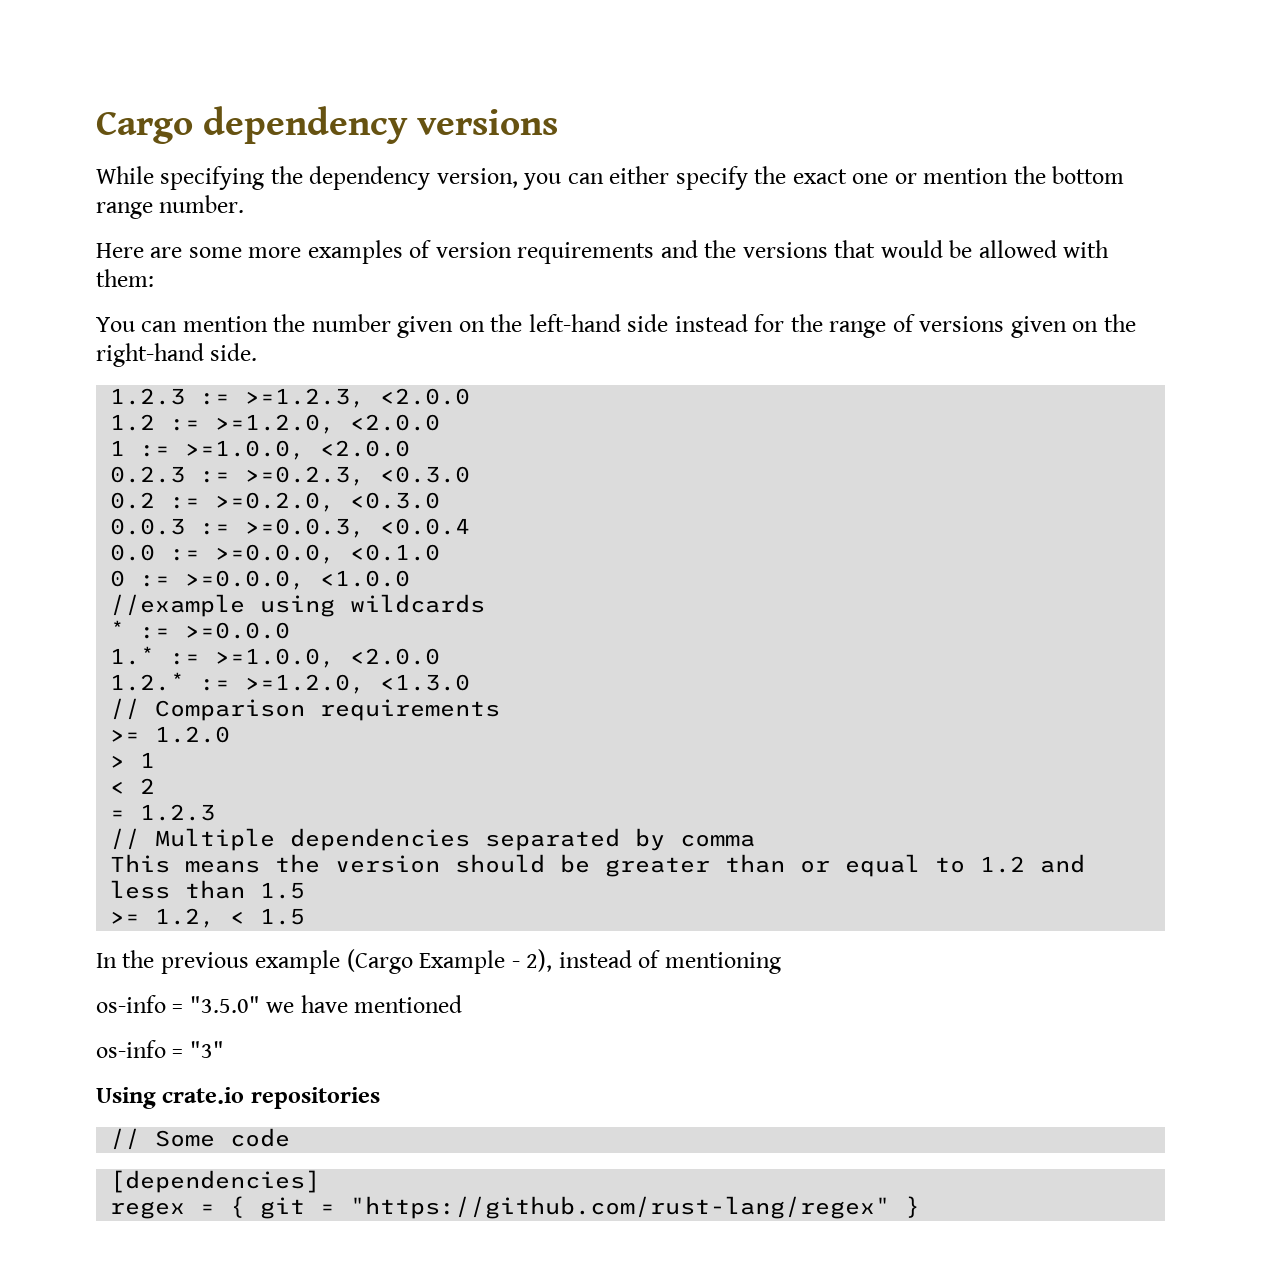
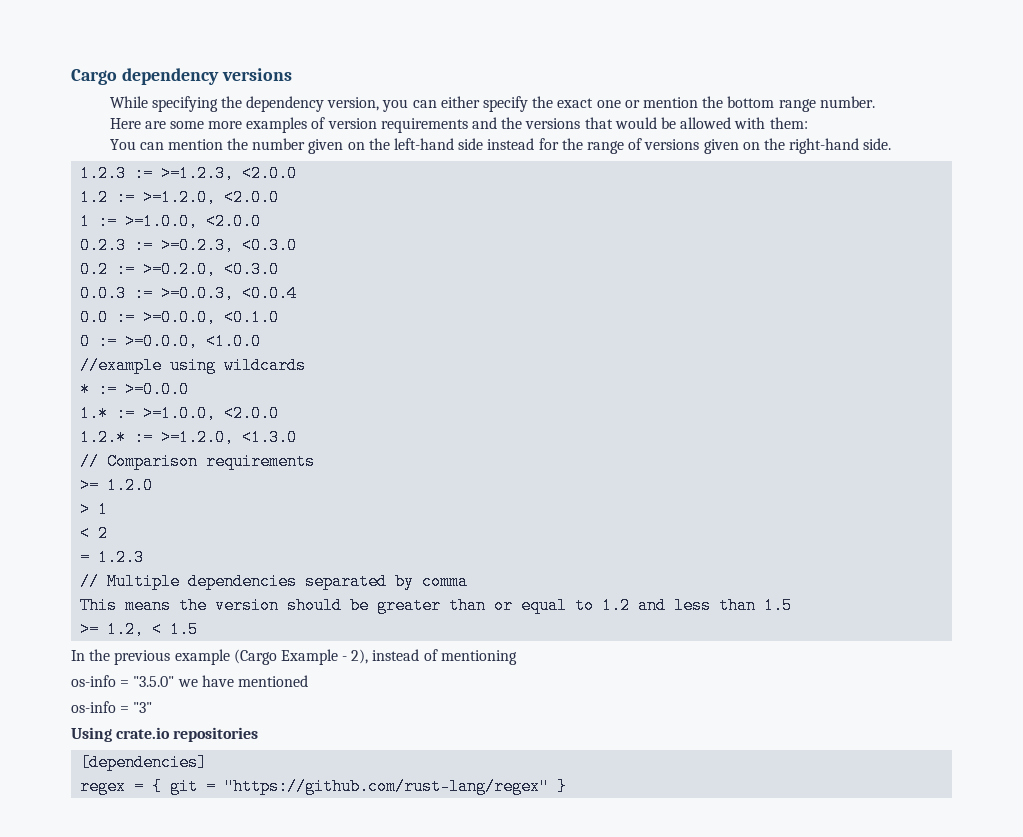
- // Some code

